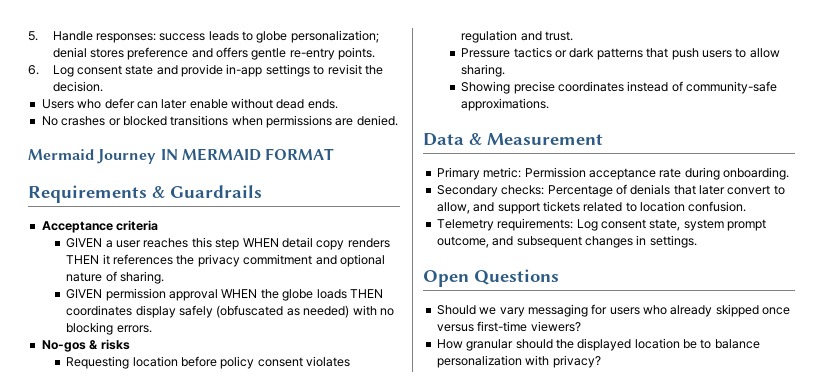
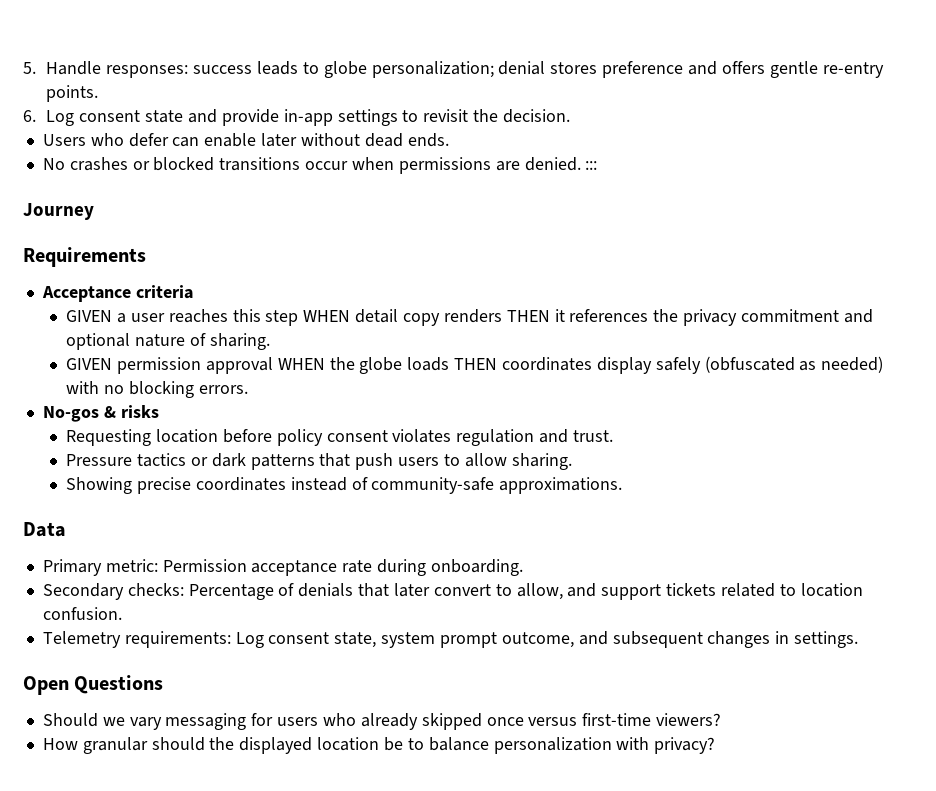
- Users who defer can later enable without dead ends.
+ Users who defer can enable later without dead ends.
- No crashes or blocked transitions when permissions are denied.
- Mermaid Journey IN MERMAID FORMAT
+ No crashes or blocked transitions occur when permissions are denied. :::
+ Journey
- Requirements & Guardrails
+ Requirements
- Data & Measurement
+ Data

